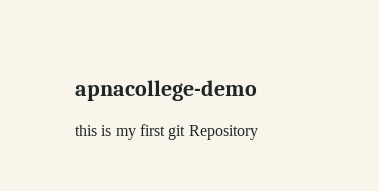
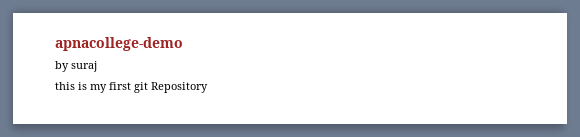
+ by suraj

